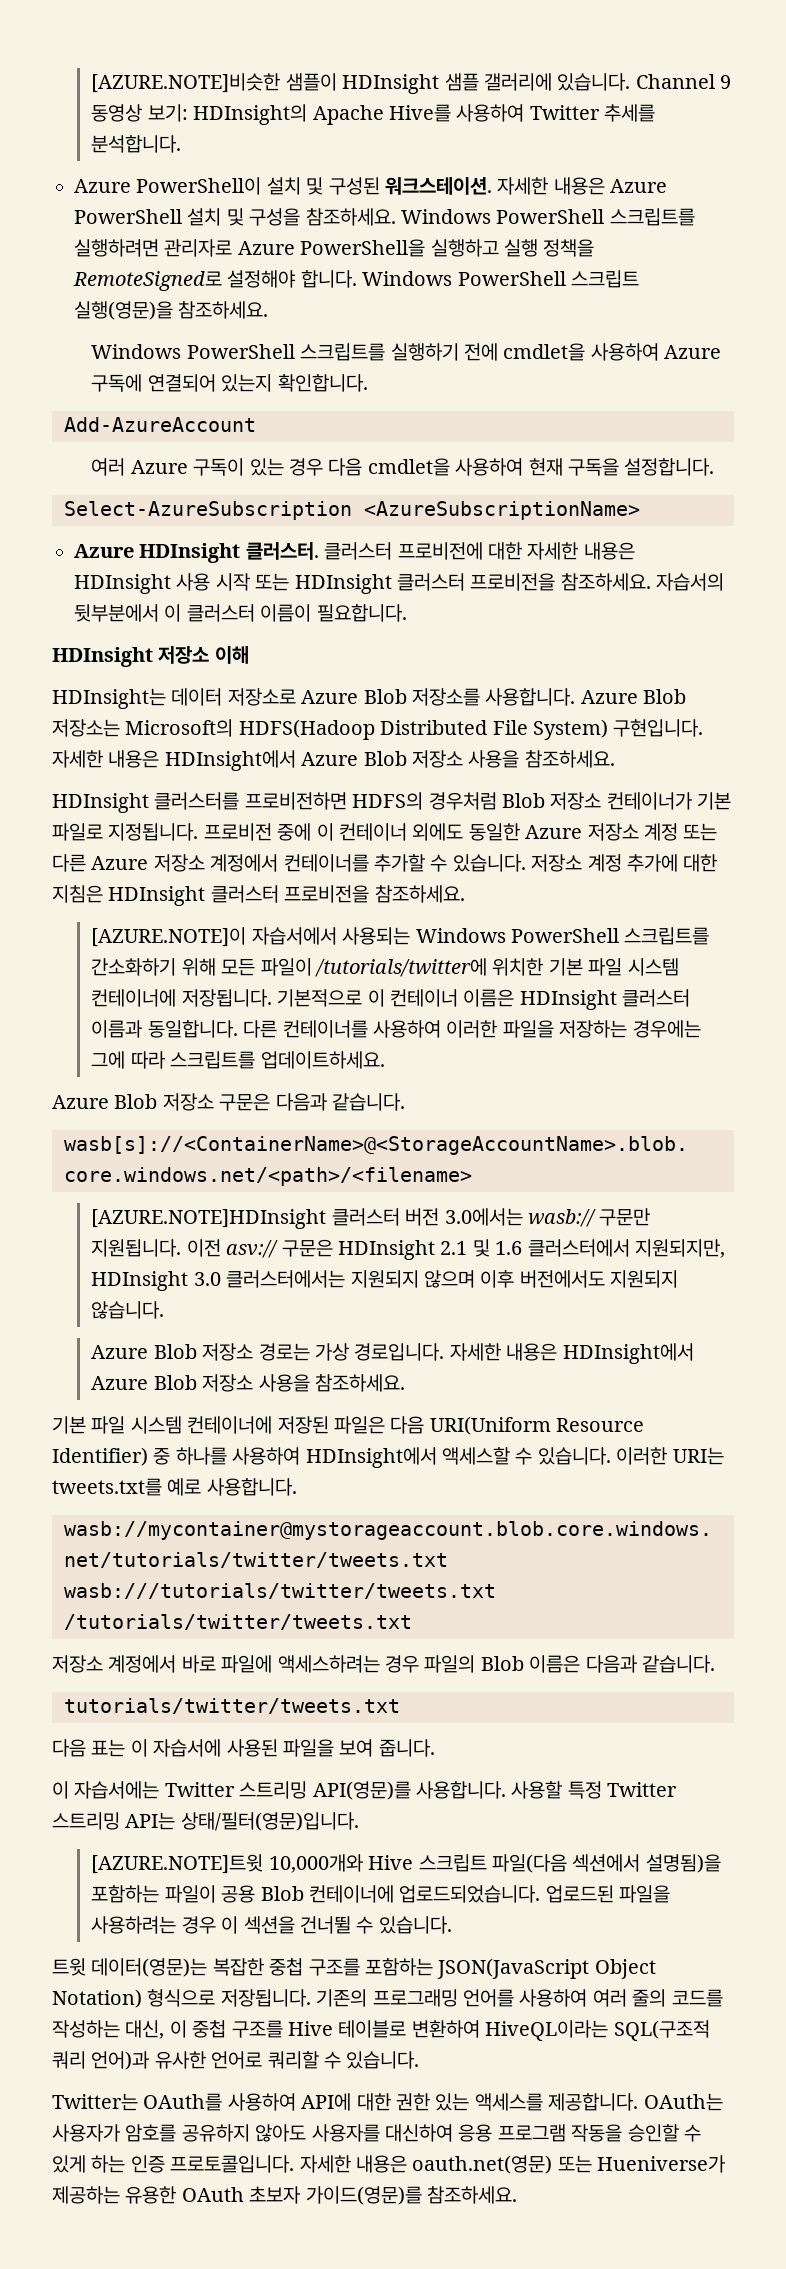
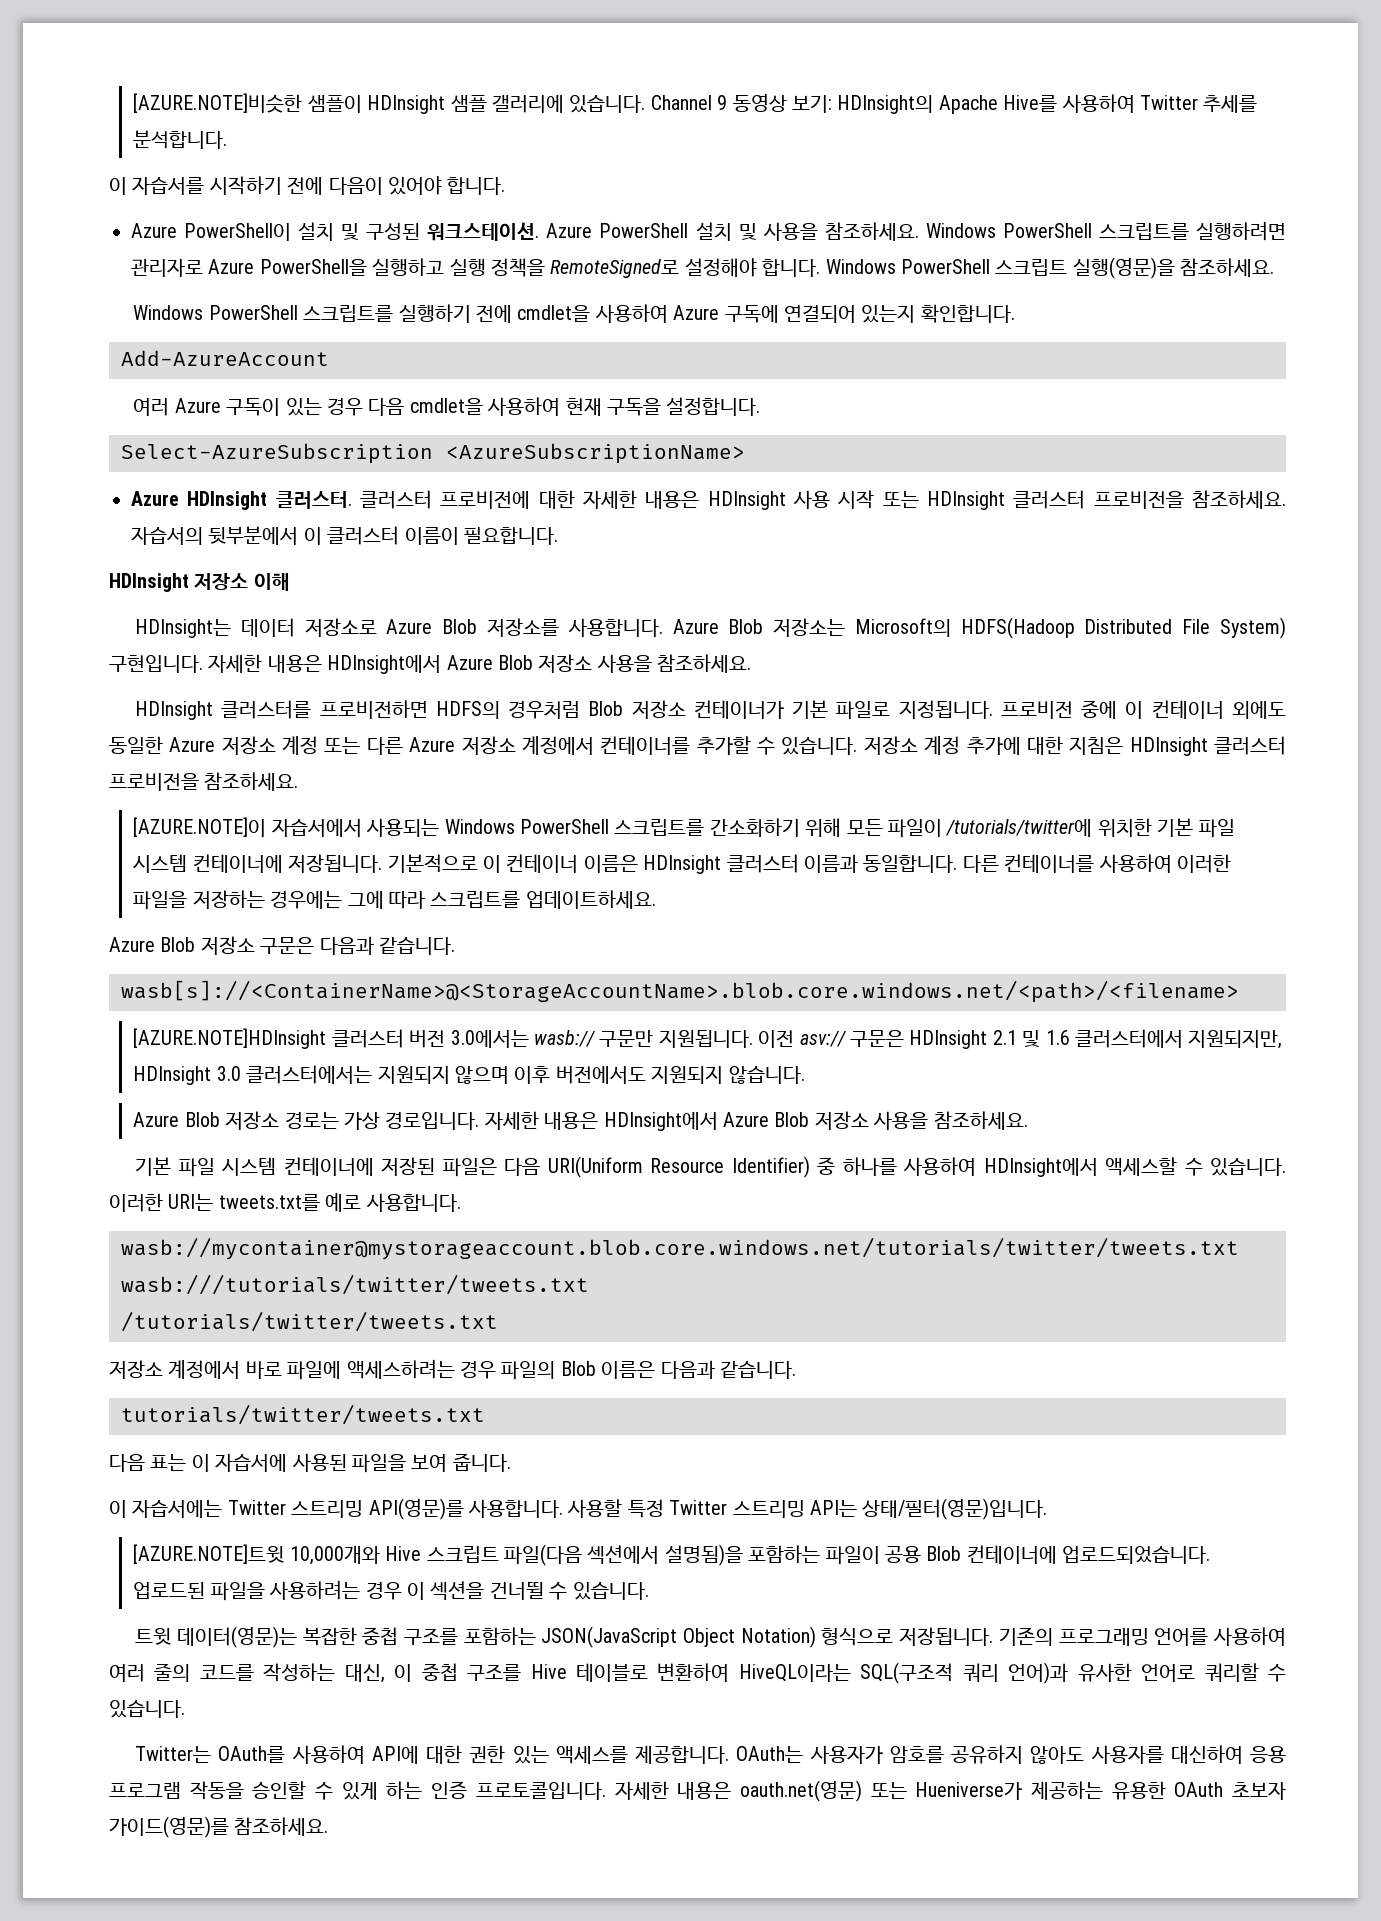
+ 이 자습서를 시작하기 전에 다음이 있어야 합니다.
- 자세한 내용은 Azure PowerShell 설치 및 구성을 참조하세요.
+ Azure PowerShell 설치 및 사용을 참조하세요.

